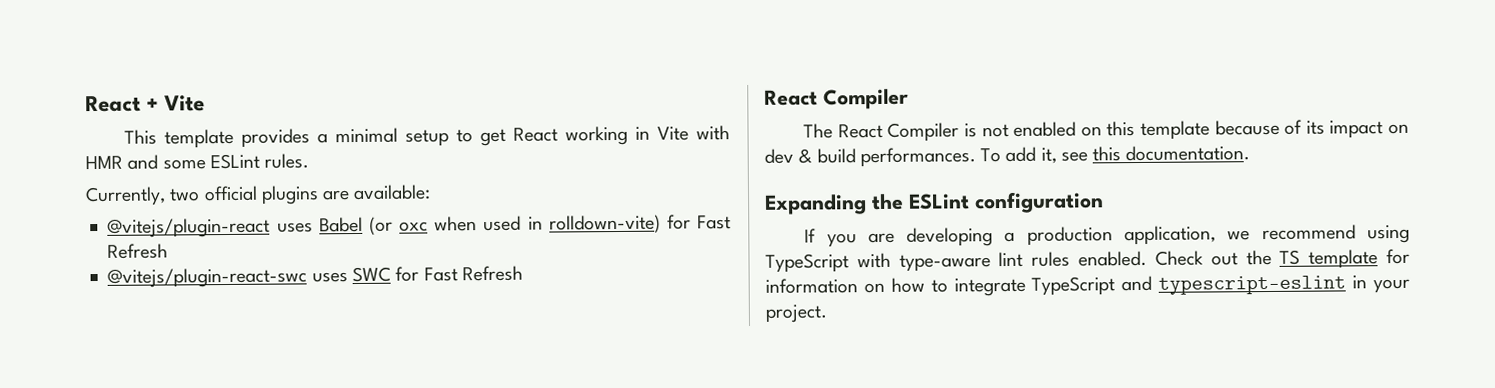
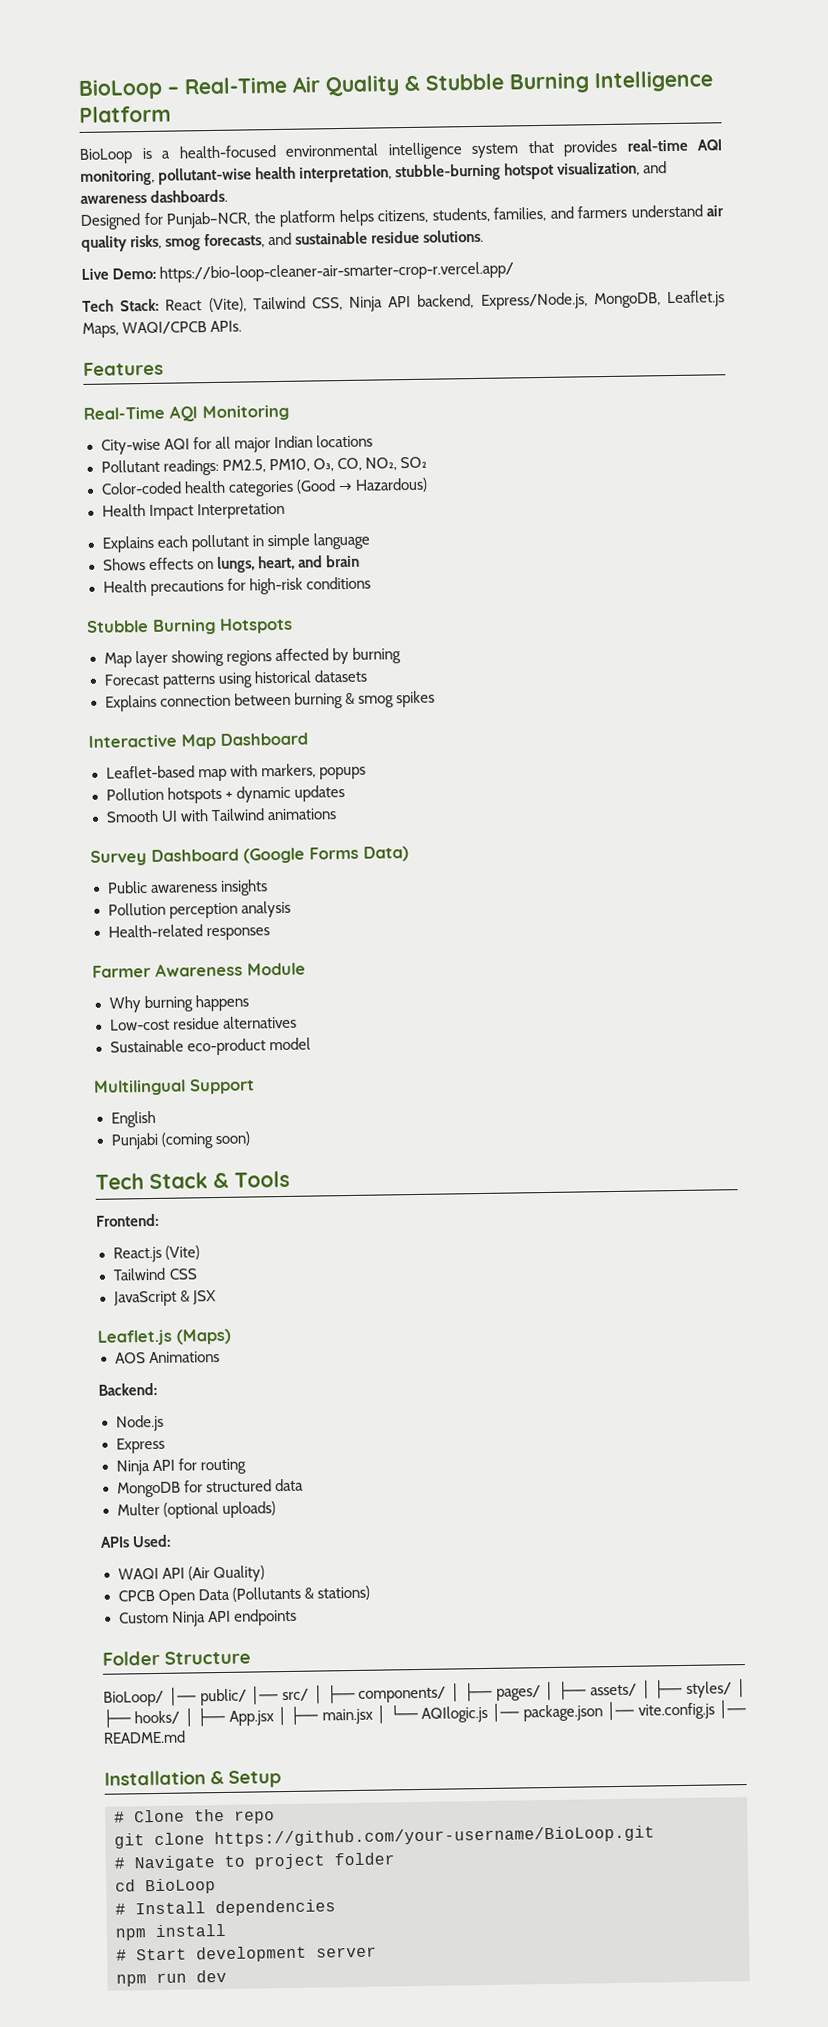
- React + Vite
- This template provides a minimal setup to get React working in Vite with HMR and some ESLint rules.
- Currently, two official plugins are available:
- @vitejs/plugin-react uses Babel (or oxc when used in rolldown-vite) for Fast Refresh
- @vitejs/plugin-react-swc uses SWC for Fast Refresh
- React Compiler
- The React Compiler is not enabled on this template because of its impact on dev & build performances. To add it, see this documentation.
- Expanding the ESLint configuration
- If you are developing a production application, we recommend using TypeScript with type-aware lint rules enabled. Check out the TS template for information on how to integrate TypeScript and typescript-eslint in your project.
+ BioLoop – Real-Time Air Quality & Stubble Burning Intelligence Platform
+ BioLoop is a health-focused environmental intelligence system that provides real-time AQI monitoring, pollutant-wise health interpretation, stubble-burning hotspot visualization, and awareness dashboards.
+ Designed for Punjab–NCR, the platform helps citizens, students, families, and farmers understand air quality risks, smog forecasts, and sustainable residue solutions.
+ Live Demo: https://bio-loop-cleaner-air-smarter-crop-r.vercel.app/
+ Tech Stack: React (Vite), Tailwind CSS, Ninja API backend, Express/Node.js, MongoDB, Leaflet.js Maps, WAQI/CPCB APIs.
+ Features
+ Real-Time AQI Monitoring
+ City-wise AQI for all major Indian locations
+ Pollutant readings: PM2.5, PM10, O₃, CO, NO₂, SO₂
+ Color-coded health categories (Good → Hazardous)
+ Health Impact Interpretation
+ Explains each pollutant in simple language
+ Shows effects on lungs, heart, and brain
+ Health precautions for high-risk conditions
+ Stubble Burning Hotspots
+ Map layer showing regions affected by burning
+ Forecast patterns using historical datasets
+ Explains connection between burning & smog spikes
+ Interactive Map Dashboard
+ Leaflet-based map with markers, popups
+ Pollution hotspots + dynamic updates
+ Smooth UI with Tailwind animations
+ Survey Dashboard (Google Forms Data)
+ Public awareness insights
+ Pollution perception analysis
+ Health-related responses
+ Farmer Awareness Module
+ Why burning happens
+ Low-cost residue alternatives
+ Sustainable eco-product model
+ Multilingual Support
+ English
+ Punjabi (coming soon)
+ Tech Stack & Tools
+ Frontend:
+ React.js (Vite)
+ Tailwind CSS
+ JavaScript & JSX
+ Leaflet.js (Maps)
+ AOS Animations
+ Backend:
+ Node.js
+ Express
+ Ninja API for routing
+ MongoDB for structured data
+ Multer (optional uploads)
+ APIs Used:
+ WAQI API (Air Quality)
+ CPCB Open Data (Pollutants & stations)
+ Custom Ninja API endpoints
+ Folder Structure
+ BioLoop/ │── public/ │── src/ │ ├── components/ │ ├── pages/ │ ├── assets/ │ ├── styles/ │ ├── hooks/ │ ├── App.jsx │ ├── main.jsx │ └── AQIlogic.js │── package.json │── vite.config.js │── README.md
+ Installation & Setup
+ # Clone the repo
+ git clone https://github.com/your-username/BioLoop.git
+ # Navigate to project folder
+ cd BioLoop
+ # Install dependencies
+ npm install
+ # Start development server
+ npm run dev

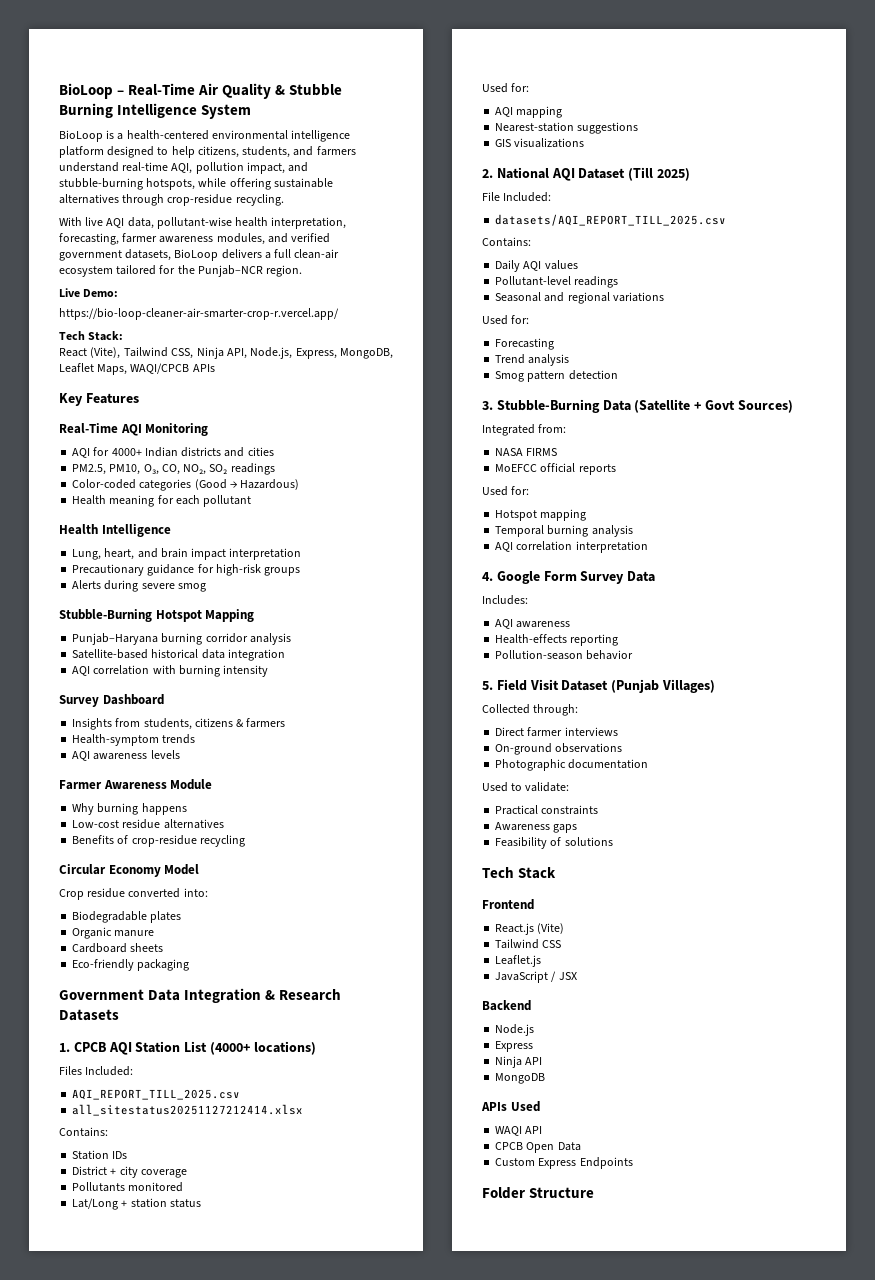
- BioLoop – Real-Time Air Quality & Stubble Burning Intelligence Platform
+ BioLoop – Real-Time Air Quality & Stubble Burning Intelligence System
- BioLoop is a health-focused environmental intelligence system that provides real-time AQI monitoring, pollutant-wise health interpretation, stubble-burning hotspot visualization, and awareness dashboards.
- Designed for Punjab–NCR, the platform helps citizens, students, families, and farmers understand air quality risks, smog forecasts, and sustainable residue solutions.
+ BioLoop is a health-centered environmental intelligence platform designed to help citizens, students, and farmers understand real-time AQI, pollution impact, and stubble-burning hotspots, while offering sustainable alternatives through crop-residue recycling.
+ With live AQI data, pollutant-wise health interpretation, forecasting, farmer awareness modules, and verified government datasets, BioLoop delivers a full clean-air ecosystem tailored for the Punjab–NCR region.
- Live Demo: https://bio-loop-cleaner-air-smarter-crop-r.vercel.app/
+ Live Demo:
+ https://bio-loop-cleaner-air-smarter-crop-r.vercel.app/
- Tech Stack: React (Vite), Tailwind CSS, Ninja API backend, Express/Node.js, MongoDB, Leaflet.js Maps, WAQI/CPCB APIs.
- Features
+ Tech Stack:
+ React (Vite), Tailwind CSS, Ninja API, Node.js, Express, MongoDB, Leaflet Maps, WAQI/CPCB APIs
+ Key Features
- City-wise AQI for all major Indian locations
- Pollutant readings: PM2.5, PM10, O₃, CO, NO₂, SO₂
+ AQI for 4000+ Indian districts and cities
+ PM2.5, PM10, O₃, CO, NO₂, SO₂ readings
- Color-coded health categories (Good → Hazardous)
+ Color-coded categories (Good → Hazardous)
- Health Impact Interpretation
- Explains each pollutant in simple language
- Shows effects on lungs, heart, and brain
- Health precautions for high-risk conditions
- Stubble Burning Hotspots
- Map layer showing regions affected by burning
- Forecast patterns using historical datasets
- Explains connection between burning & smog spikes
- Interactive Map Dashboard
- Leaflet-based map with markers, popups
- Pollution hotspots + dynamic updates
- Smooth UI with Tailwind animations
- Survey Dashboard (Google Forms Data)
- Public awareness insights
- Pollution perception analysis
- Health-related responses
+ Health meaning for each pollutant
+ Health Intelligence
+ Lung, heart, and brain impact interpretation
+ Precautionary guidance for high-risk groups
+ Alerts during severe smog
+ Stubble-Burning Hotspot Mapping
+ Punjab–Haryana burning corridor analysis
+ Satellite-based historical data integration
+ AQI correlation with burning intensity
+ Survey Dashboard
+ Insights from students, citizens & farmers
+ Health-symptom trends
+ AQI awareness levels
- Sustainable eco-product model
- Multilingual Support
- English
- Punjabi (coming soon)
+ Benefits of crop-residue recycling
+ Circular Economy Model
+ Crop residue converted into:
+ Biodegradable plates
+ Organic manure
+ Cardboard sheets
+ Eco-friendly packaging
+ Government Data Integration & Research Datasets
+ 1. CPCB AQI Station List (4000+ locations)
+ Files Included:
+ AQI_REPORT_TILL_2025.csv
+ all_sitestatus20251127212414.xlsx
+ Contains:
+ Station IDs
+ District + city coverage
+ Pollutants monitored
+ Lat/Long + station status
+ Used for:
+ AQI mapping
+ Nearest-station suggestions
+ GIS visualizations
+ 2. National AQI Dataset (Till 2025)
+ File Included:
+ datasets/AQI_REPORT_TILL_2025.csv
+ Contains:
+ Daily AQI values
+ Pollutant-level readings
+ Seasonal and regional variations
+ Used for:
+ Forecasting
+ Trend analysis
+ Smog pattern detection
+ 3. Stubble-Burning Data (Satellite + Govt Sources)
+ Integrated from:
+ NASA FIRMS
+ MoEFCC official reports
+ Used for:
+ Hotspot mapping
+ Temporal burning analysis
+ AQI correlation interpretation
+ 4. Google Form Survey Data
+ Includes:
+ AQI awareness
+ Health-effects reporting
+ Pollution-season behavior
+ 5. Field Visit Dataset (Punjab Villages)
+ Collected through:
+ Direct farmer interviews
+ On-ground observations
+ Photographic documentation
+ Used to validate:
+ Practical constraints
+ Awareness gaps
+ Feasibility of solutions
- Tech Stack & Tools
- Frontend:
+ Tech Stack
+ Frontend
+ Leaflet.js
- JavaScript & JSX
+ JavaScript / JSX
- Leaflet.js (Maps)
- AOS Animations
- Backend:
+ Backend
- Ninja API for routing
+ Ninja API
- MongoDB for structured data
- Multer (optional uploads)
- APIs Used:
+ MongoDB
+ APIs Used
- WAQI API (Air Quality)
+ WAQI API
- CPCB Open Data (Pollutants & stations)
- Custom Ninja API endpoints
+ CPCB Open Data
+ Custom Express Endpoints
  Folder Structure
- BioLoop/ │── public/ │── src/ │ ├── components/ │ ├── pages/ │ ├── assets/ │ ├── styles/ │ ├── hooks/ │ ├── App.jsx │ ├── main.jsx │ └── AQIlogic.js │── package.json │── vite.config.js │── README.md
- Installation & Setup
- # Clone the repo
- git clone https://github.com/your-username/BioLoop.git
- # Navigate to project folder
- cd BioLoop
- # Install dependencies
- npm install
- # Start development server
- npm run dev

